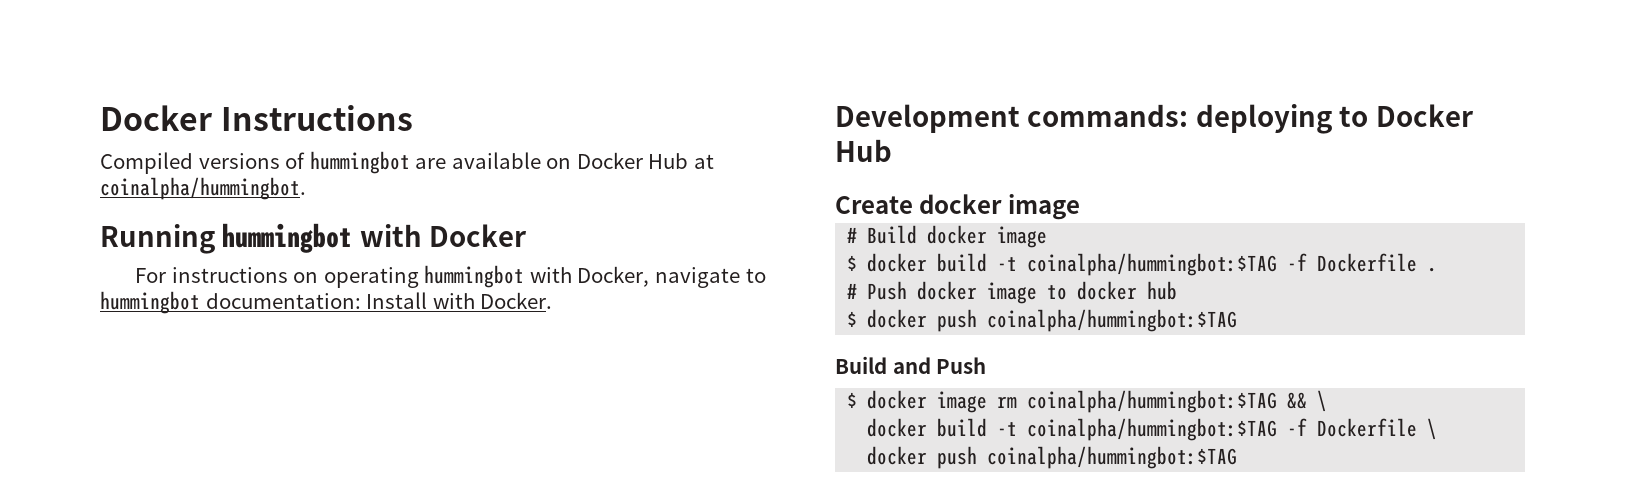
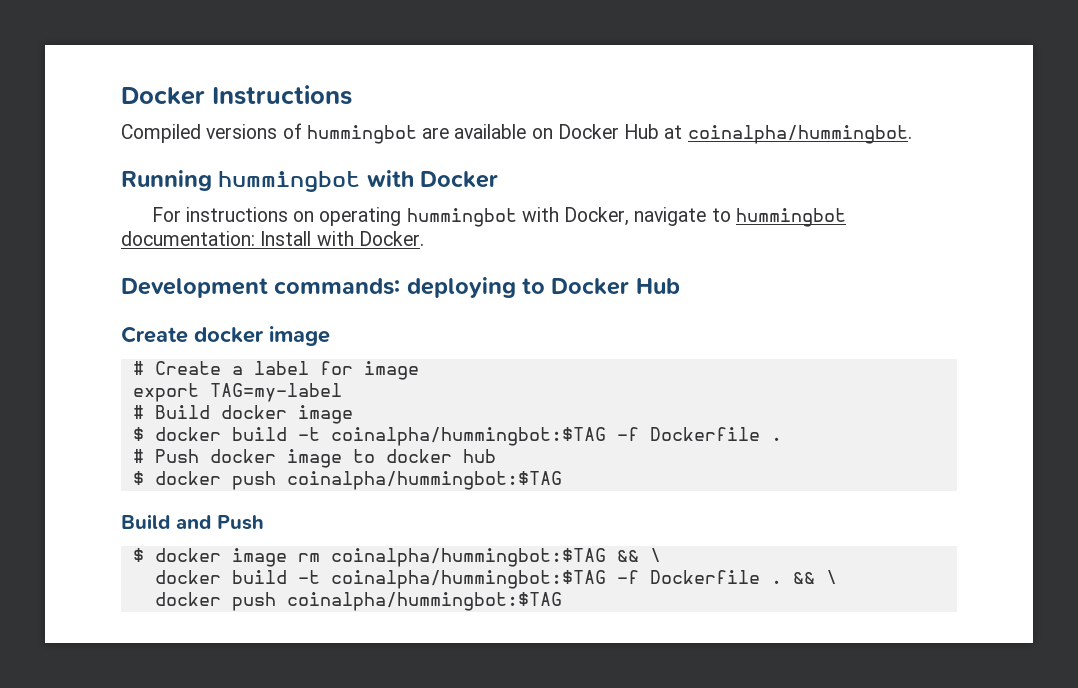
+ # Create a label for image
+ export TAG=my-label
- docker build -t coinalpha/hummingbot:$TAG -f Dockerfile \
+ docker build -t coinalpha/hummingbot:$TAG -f Dockerfile . && \

